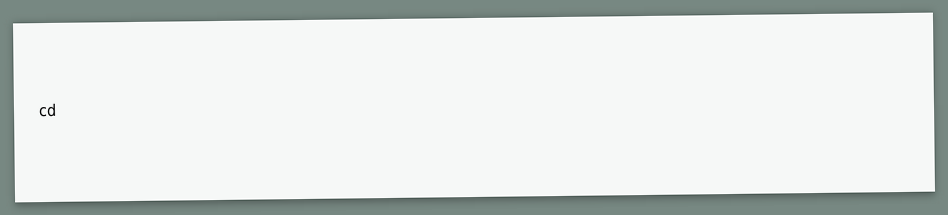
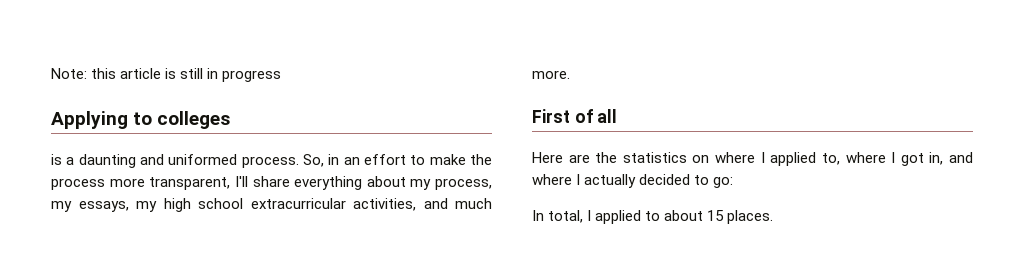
- cd
+ Note: this article is still in progress
+ Applying to colleges
+ is a daunting and uniformed process. So, in an effort to make the process more transparent, I'll share everything about my process, my essays, my high school extracurricular activities, and much more.
+ First of all
+ Here are the statistics on where I applied to, where I got in, and where I actually decided to go:
+ In total, I applied to about 15 places.

